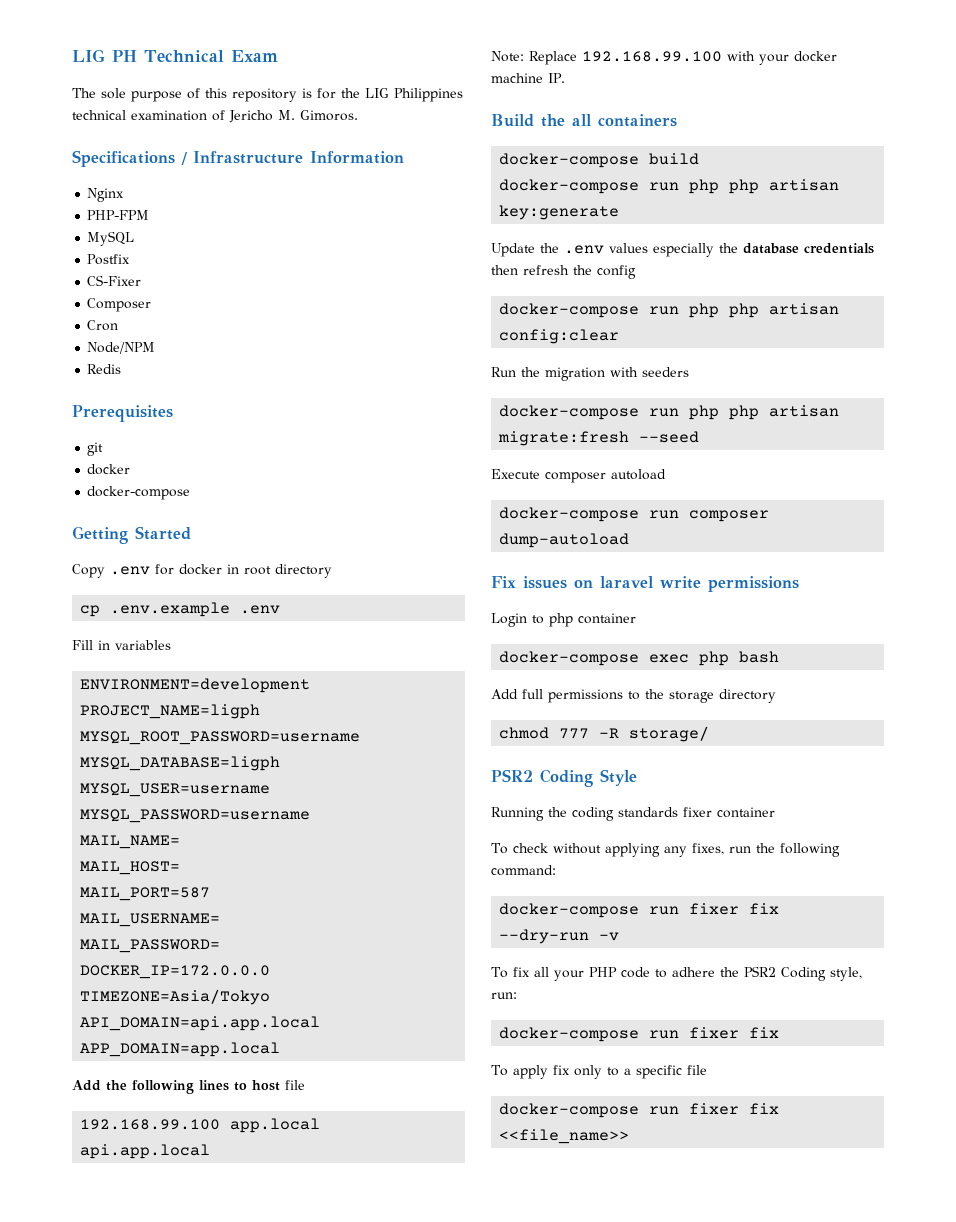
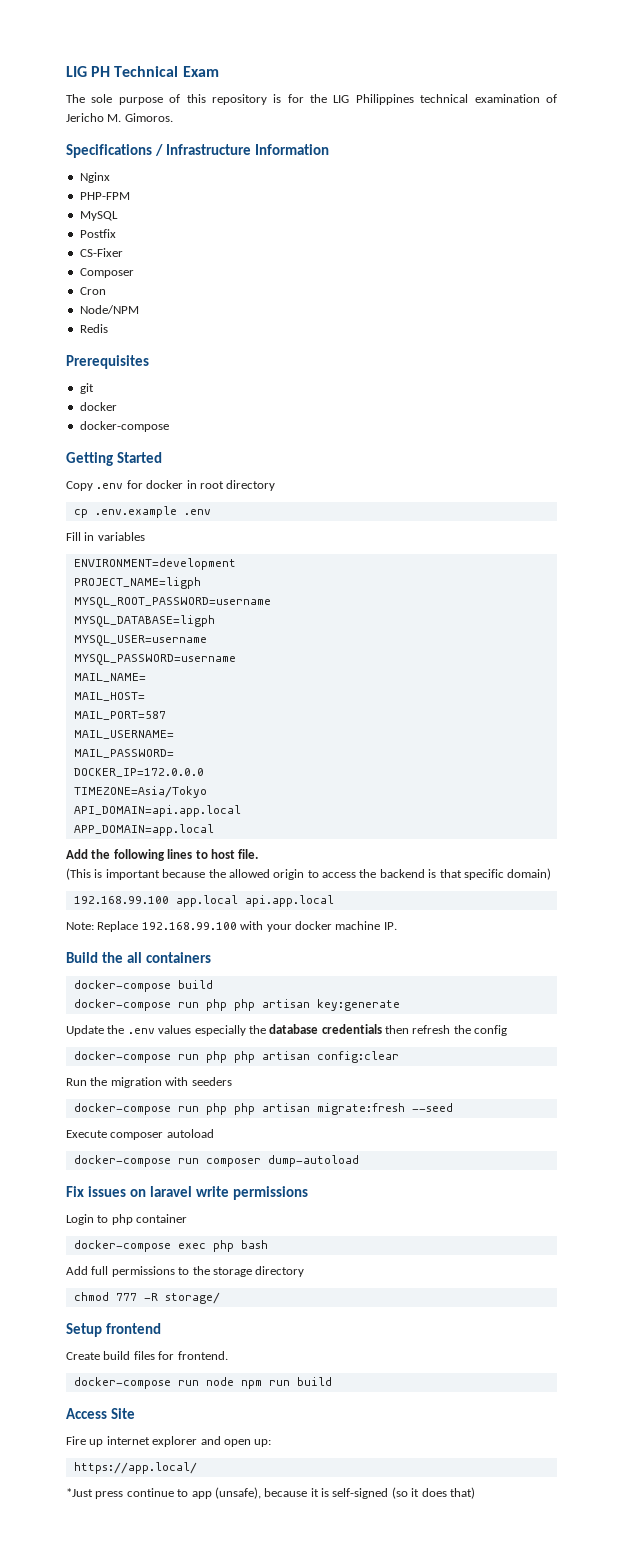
- Add the following lines to host file
+ Add the following lines to host file.
+ (This is important because the allowed origin to access the backend is that specific domain)
- PSR2 Coding Style
- Running the coding standards fixer container
- To check without applying any fixes, run the following command:
- docker-compose run fixer fix --dry-run -v
- To fix all your PHP code to adhere the PSR2 Coding style, run:
- docker-compose run fixer fix
- To apply fix only to a specific file
- docker-compose run fixer fix <<file_name>>
+ Setup frontend
+ Create build files for frontend.
+ docker-compose run node npm run build
+ Access Site
+ Fire up internet explorer and open up:
+ https://app.local/
+ *Just press continue to app (unsafe), because it is self-signed (so it does that)

